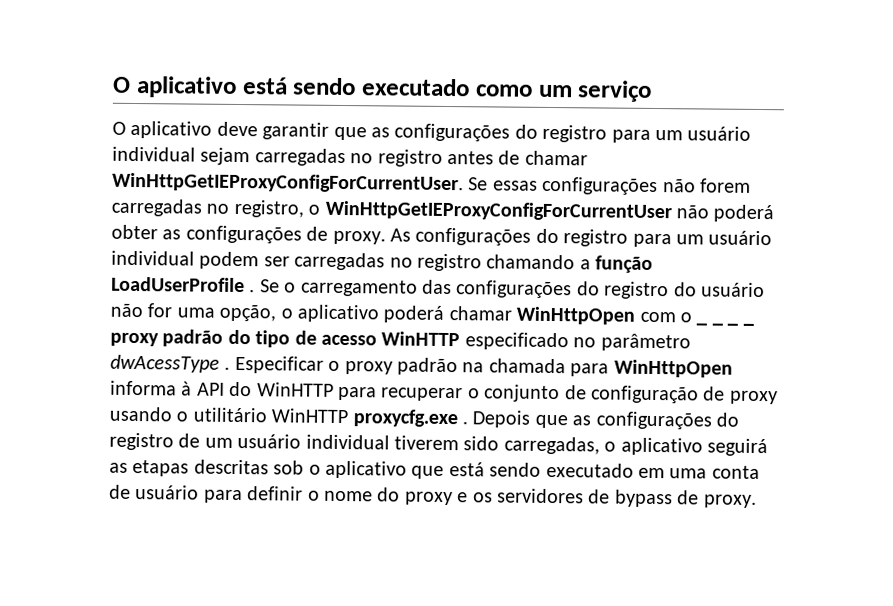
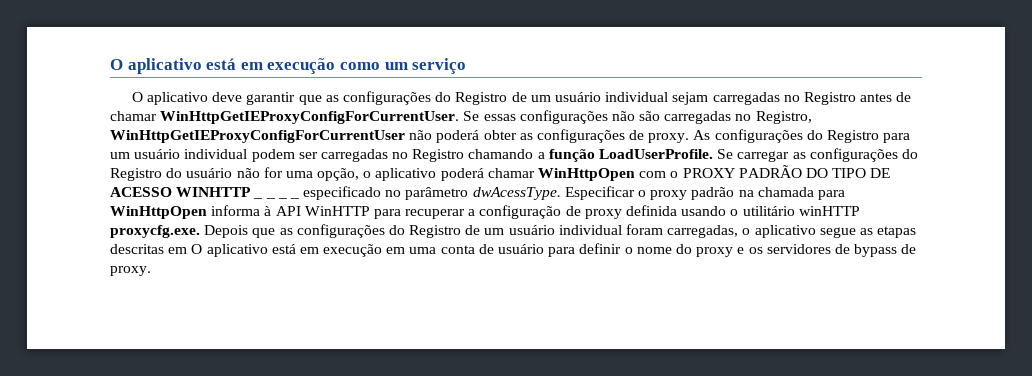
- O aplicativo está sendo executado como um serviço
+ O aplicativo está em execução como um serviço
- O aplicativo deve garantir que as configurações do registro para um usuário individual sejam carregadas no registro antes de chamar WinHttpGetIEProxyConfigForCurrentUser.
+ O aplicativo deve garantir que as configurações do Registro de um usuário individual sejam carregadas no Registro antes de chamar WinHttpGetIEProxyConfigForCurrentUser.
- Se essas configurações não forem carregadas no registro, o WinHttpGetIEProxyConfigForCurrentUser não poderá obter as configurações de proxy.
+ Se essas configurações não são carregadas no Registro, WinHttpGetIEProxyConfigForCurrentUser não poderá obter as configurações de proxy.
- As configurações do registro para um usuário individual podem ser carregadas no registro chamando a função LoadUserProfile . Se o carregamento das configurações do registro do usuário não for uma opção, o aplicativo poderá chamar WinHttpOpen com o _ _ _ _ proxy padrão do tipo de acesso WinHTTP especificado no parâmetro dwAcessType .
+ As configurações do Registro para um usuário individual podem ser carregadas no Registro chamando a função LoadUserProfile. Se carregar as configurações do Registro do usuário não for uma opção, o aplicativo poderá chamar WinHttpOpen com o PROXY PADRÃO DO TIPO DE ACESSO WINHTTP _ _ _ _ especificado no parâmetro dwAcessType.
- Especificar o proxy padrão na chamada para WinHttpOpen informa à API do WinHTTP para recuperar o conjunto de configuração de proxy usando o utilitário WinHTTP proxycfg.exe . Depois que as configurações do registro de um usuário individual tiverem sido carregadas, o aplicativo seguirá as etapas descritas sob o aplicativo que está sendo executado em uma conta de usuário para definir o nome do proxy e os servidores de bypass de proxy.
+ Especificar o proxy padrão na chamada para WinHttpOpen informa à API WinHTTP para recuperar a configuração de proxy definida usando o utilitário winHTTP proxycfg.exe. Depois que as configurações do Registro de um usuário individual foram carregadas, o aplicativo segue as etapas descritas em O aplicativo está em execução em uma conta de usuário para definir o nome do proxy e os servidores de bypass de proxy.

